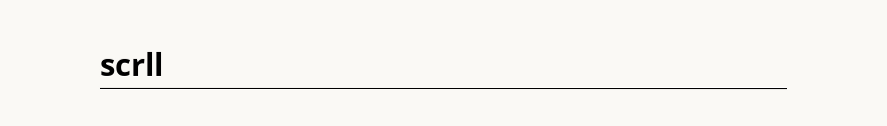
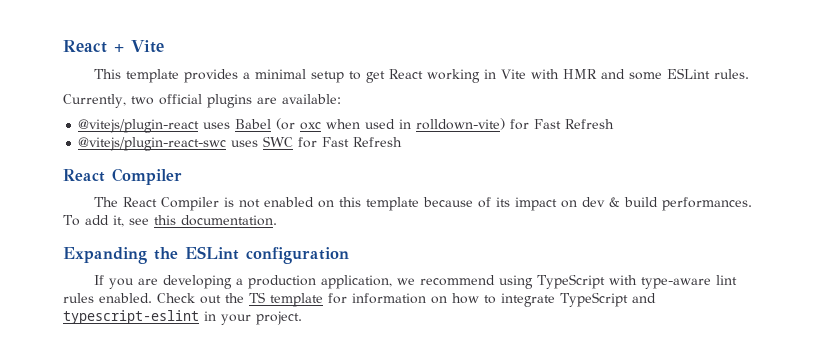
- scrll
+ React + Vite
+ This template provides a minimal setup to get React working in Vite with HMR and some ESLint rules.
+ Currently, two official plugins are available:
+ @vitejs/plugin-react uses Babel (or oxc when used in rolldown-vite) for Fast Refresh
+ @vitejs/plugin-react-swc uses SWC for Fast Refresh
+ React Compiler
+ The React Compiler is not enabled on this template because of its impact on dev & build performances. To add it, see this documentation.
+ Expanding the ESLint configuration
+ If you are developing a production application, we recommend using TypeScript with type-aware lint rules enabled. Check out the TS template for information on how to integrate TypeScript and typescript-eslint in your project.

